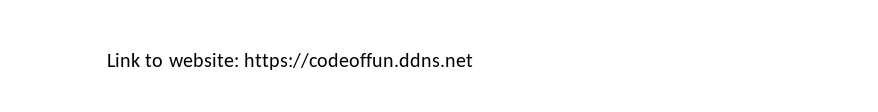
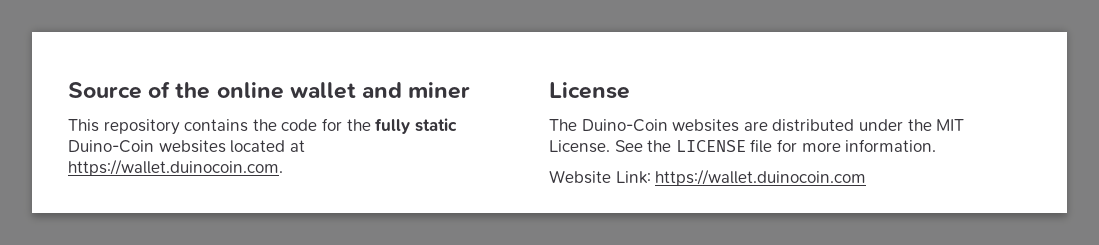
- Link to website: https://codeoffun.ddns.net
+ Source of the online wallet and miner
+ This repository contains the code for the fully static Duino-Coin websites located at https://wallet.duinocoin.com.
+ License
+ The Duino-Coin websites are distributed under the MIT License. See the LICENSE file for more information.
+ Website Link: https://wallet.duinocoin.com

